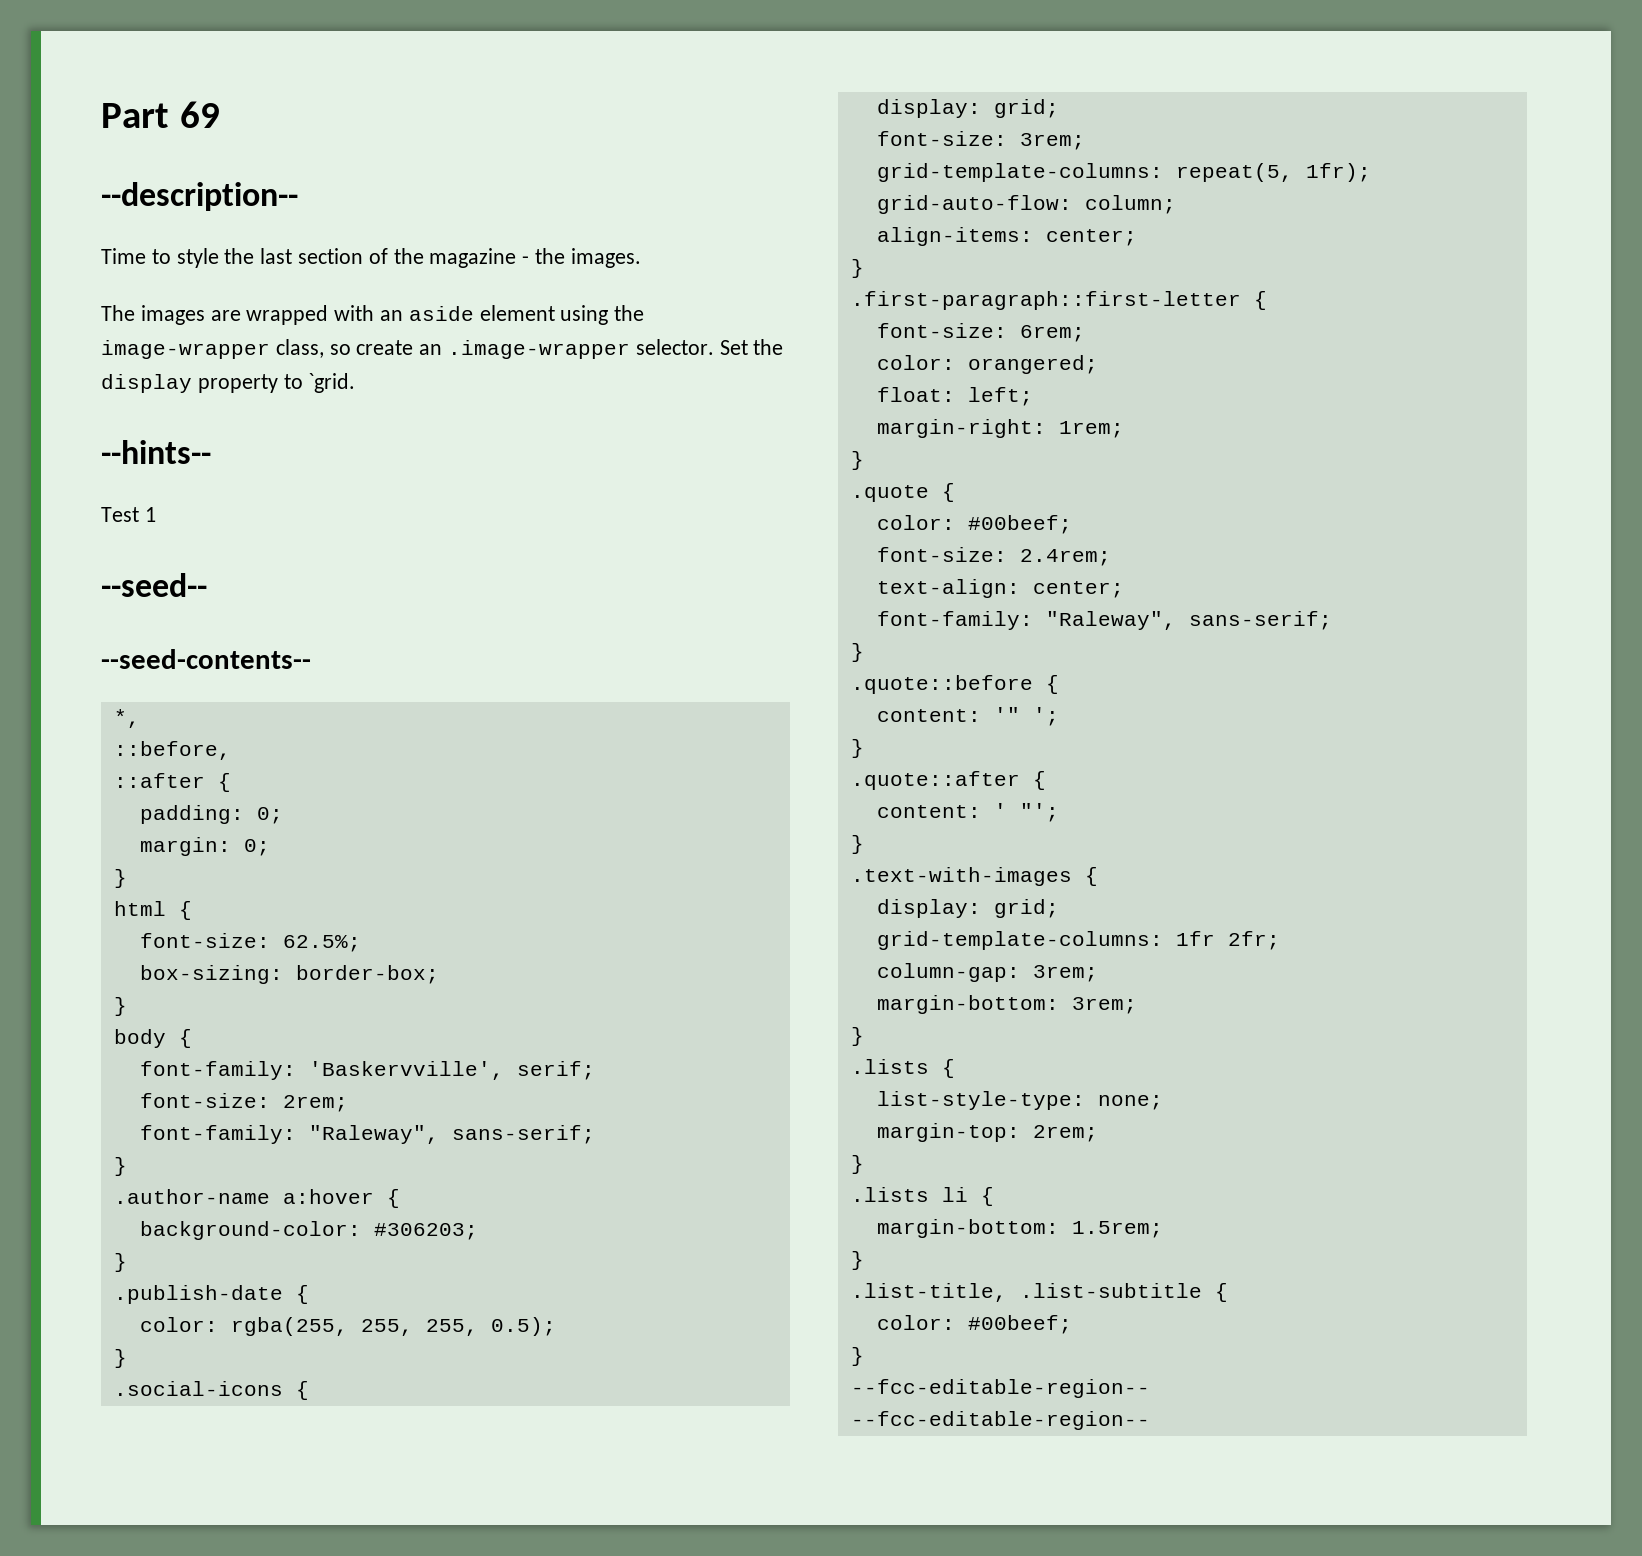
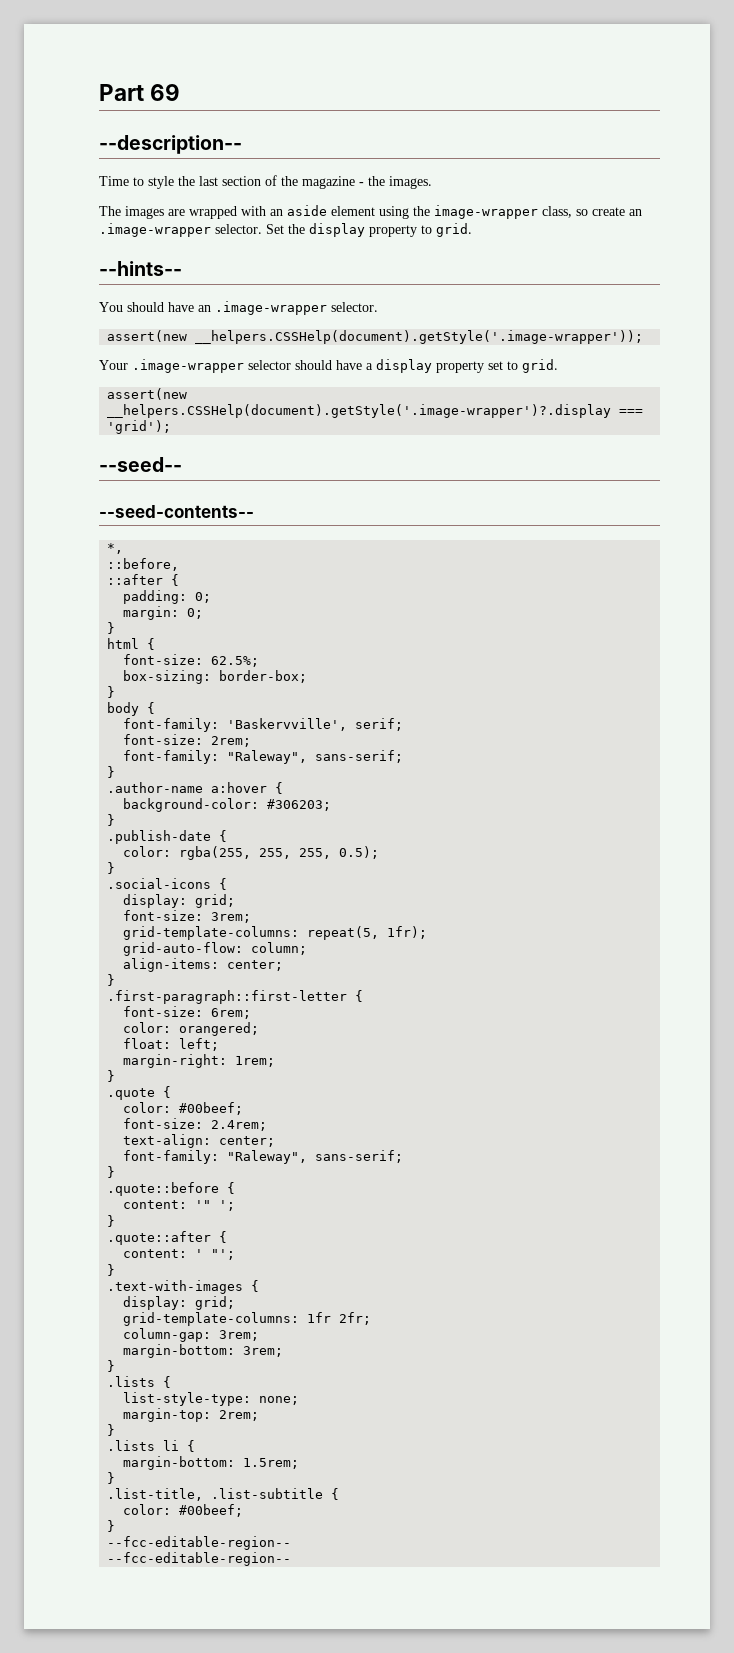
- Set the display property to `grid.
+ Set the display property to grid.
- Test 1
+ You should have an .image-wrapper selector.
+ assert(new __helpers.CSSHelp(document).getStyle('.image-wrapper'));
+ Your .image-wrapper selector should have a display property set to grid.
+ assert(new __helpers.CSSHelp(document).getStyle('.image-wrapper')?.display === 'grid');

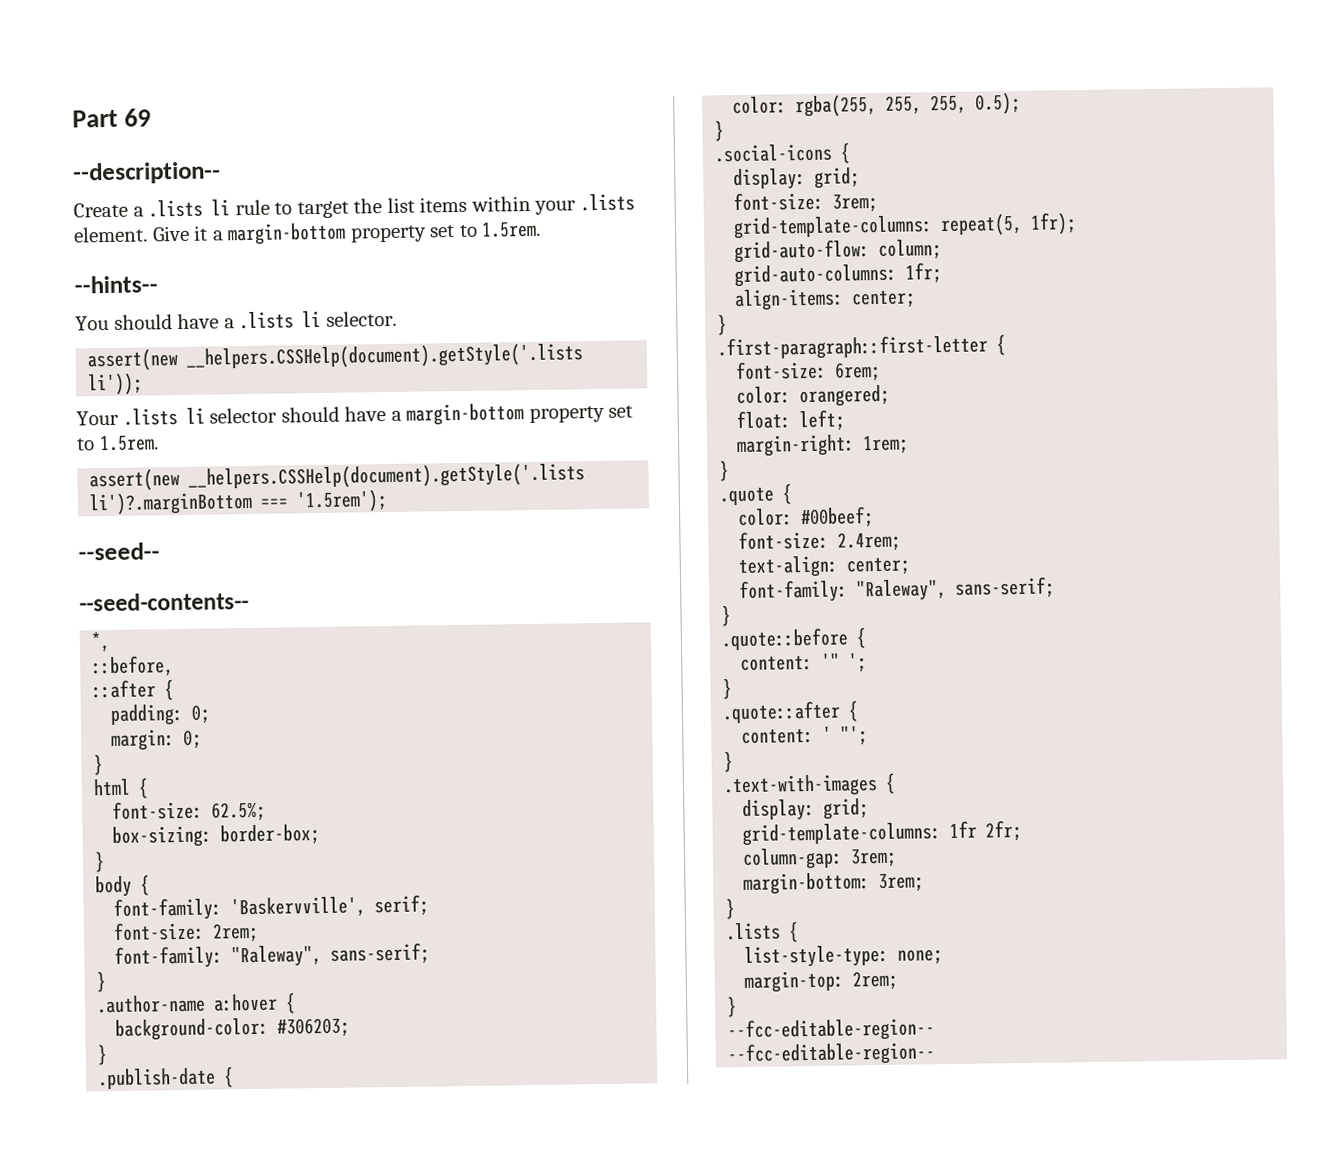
- Time to style the last section of the magazine - the images.
- The images are wrapped with an aside element using the image-wrapper class, so create an .image-wrapper selector. Set the display property to grid.
+ Create a .lists li rule to target the list items within your .lists element. Give it a margin-bottom property set to 1.5rem.
- You should have an .image-wrapper selector.
+ You should have a .lists li selector.
- assert(new __helpers.CSSHelp(document).getStyle('.image-wrapper'));
+ assert(new __helpers.CSSHelp(document).getStyle('.lists li'));
- Your .image-wrapper selector should have a display property set to grid.
- assert(new __helpers.CSSHelp(document).getStyle('.image-wrapper')?.display === 'grid');
+ Your .lists li selector should have a margin-bottom property set to 1.5rem.
+ assert(new __helpers.CSSHelp(document).getStyle('.lists li')?.marginBottom === '1.5rem');
+ grid-auto-columns: 1fr;
- .lists li {
- margin-bottom: 1.5rem;
- }
- .list-title, .list-subtitle {
- color: #00beef;
- }

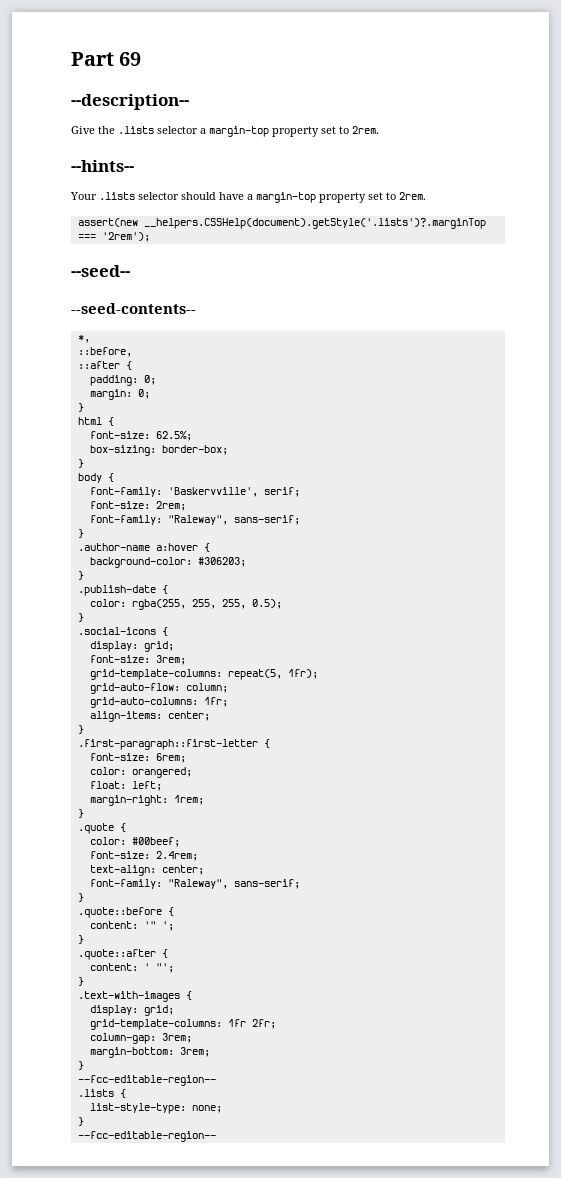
- Create a .lists li rule to target the list items within your .lists element. Give it a margin-bottom property set to 1.5rem.
+ Give the .lists selector a margin-top property set to 2rem.
- You should have a .lists li selector.
- assert(new __helpers.CSSHelp(document).getStyle('.lists li'));
- Your .lists li selector should have a margin-bottom property set to 1.5rem.
- assert(new __helpers.CSSHelp(document).getStyle('.lists li')?.marginBottom === '1.5rem');
+ Your .lists selector should have a margin-top property set to 2rem.
+ assert(new __helpers.CSSHelp(document).getStyle('.lists')?.marginTop === '2rem');
  margin-bottom: 3rem;
  }
+ --fcc-editable-region--
  list-style-type: none;
- margin-top: 2rem;
  }
- --fcc-editable-region--

